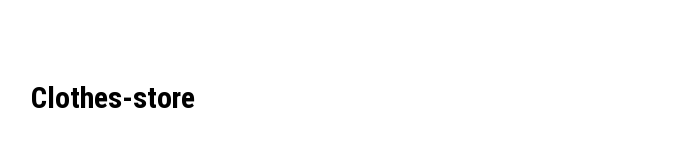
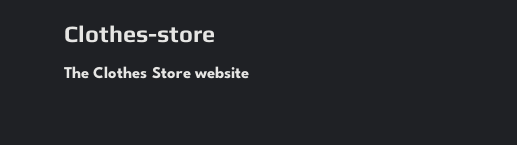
+ The Clothes Store website

